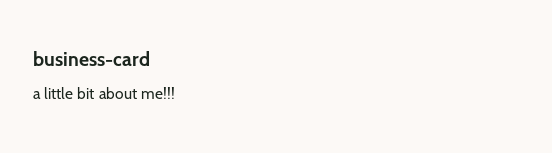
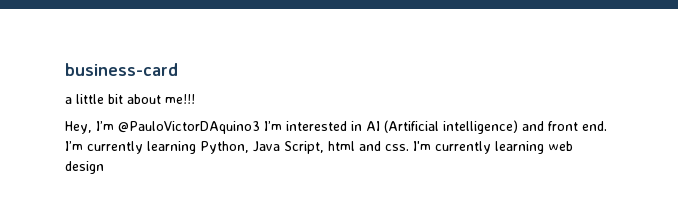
+ Hey, I’m @PauloVictorDAquino3 I’m interested in AI (Artificial intelligence) and front end. I’m currently learning Python, Java Script, html and css. I'm currently learning web design

